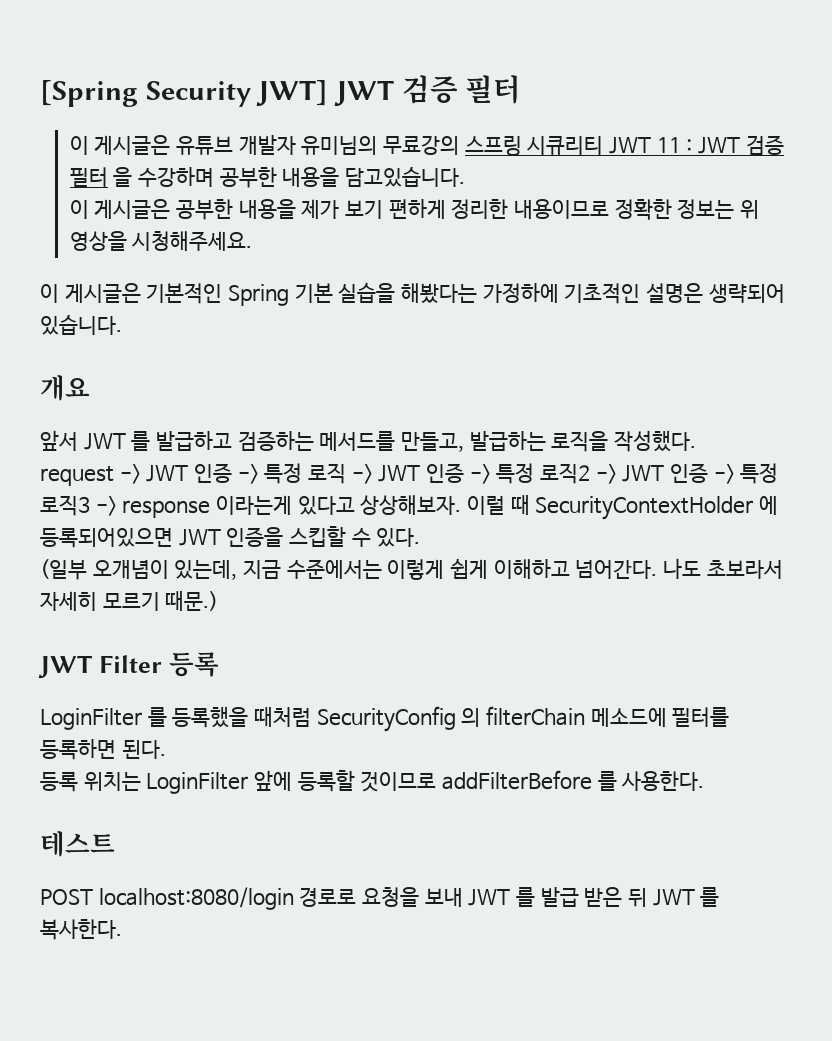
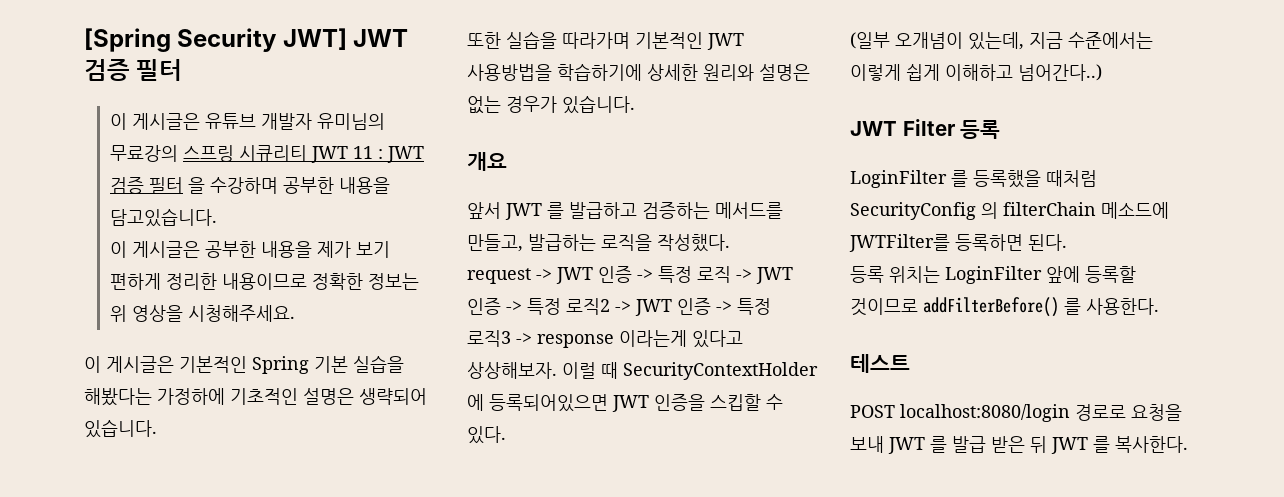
+ 또한 실습을 따라가며 기본적인 JWT 사용방법을 학습하기에 상세한 원리와 설명은 없는 경우가 있습니다.
- (일부 오개념이 있는데, 지금 수준에서는 이렇게 쉽게 이해하고 넘어간다. 나도 초보라서 자세히 모르기 때문.)
+ (일부 오개념이 있는데, 지금 수준에서는 이렇게 쉽게 이해하고 넘어간다..)
- LoginFilter 를 등록했을 때처럼 SecurityConfig 의 filterChain 메소드에 필터를 등록하면 된다.
+ LoginFilter 를 등록했을 때처럼 SecurityConfig 의 filterChain 메소드에 JWTFilter를 등록하면 된다.
- 등록 위치는 LoginFilter 앞에 등록할 것이므로 addFilterBefore 를 사용한다.
+ 등록 위치는 LoginFilter 앞에 등록할 것이므로 addFilterBefore() 를 사용한다.

